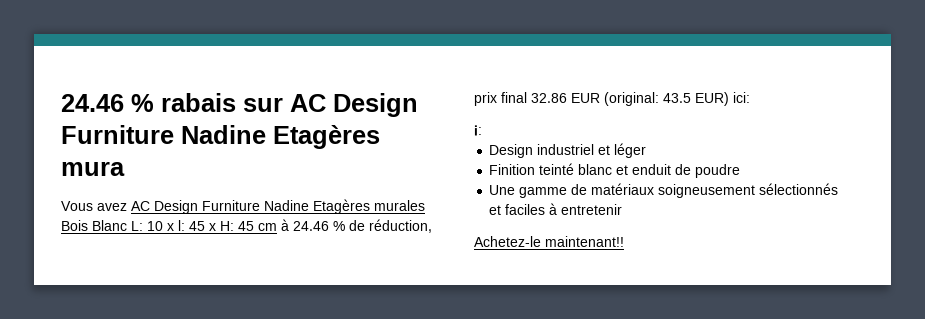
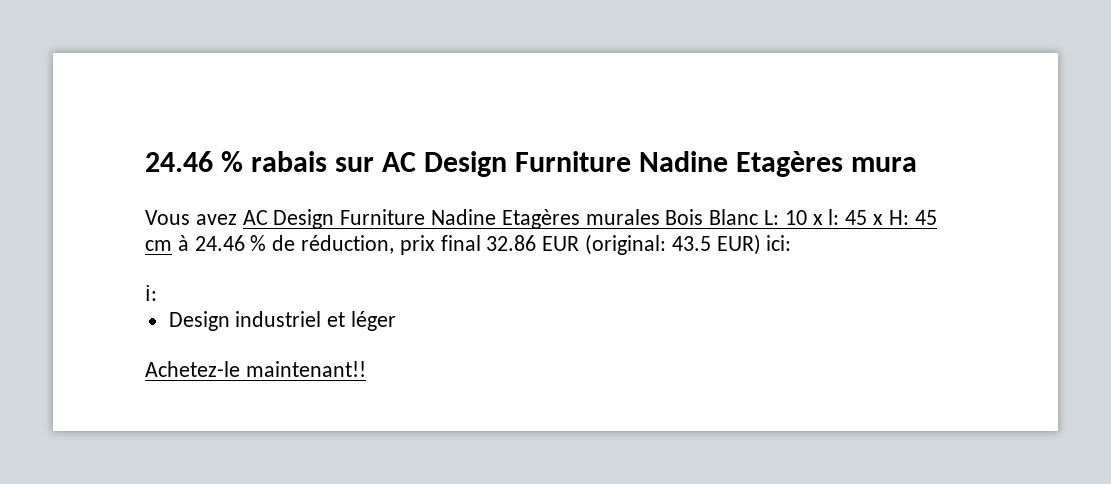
- Finition teinté blanc et enduit de poudre
- Une gamme de matériaux soigneusement sélectionnés et faciles à entretenir

